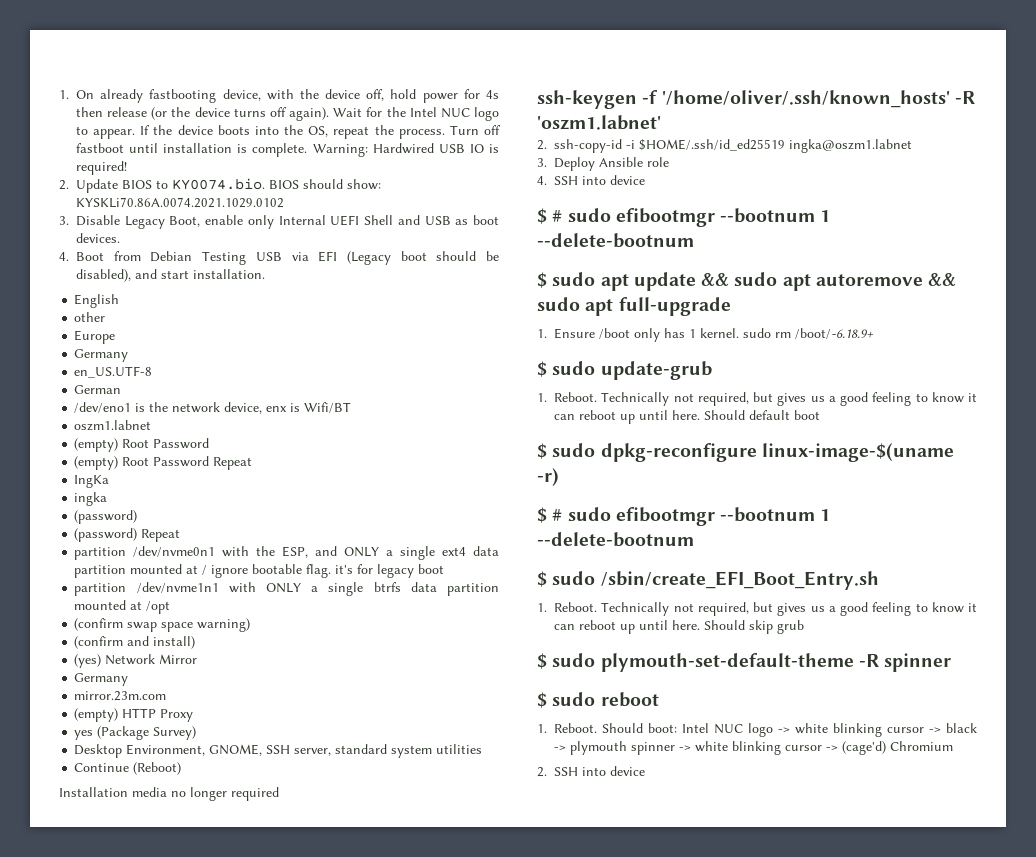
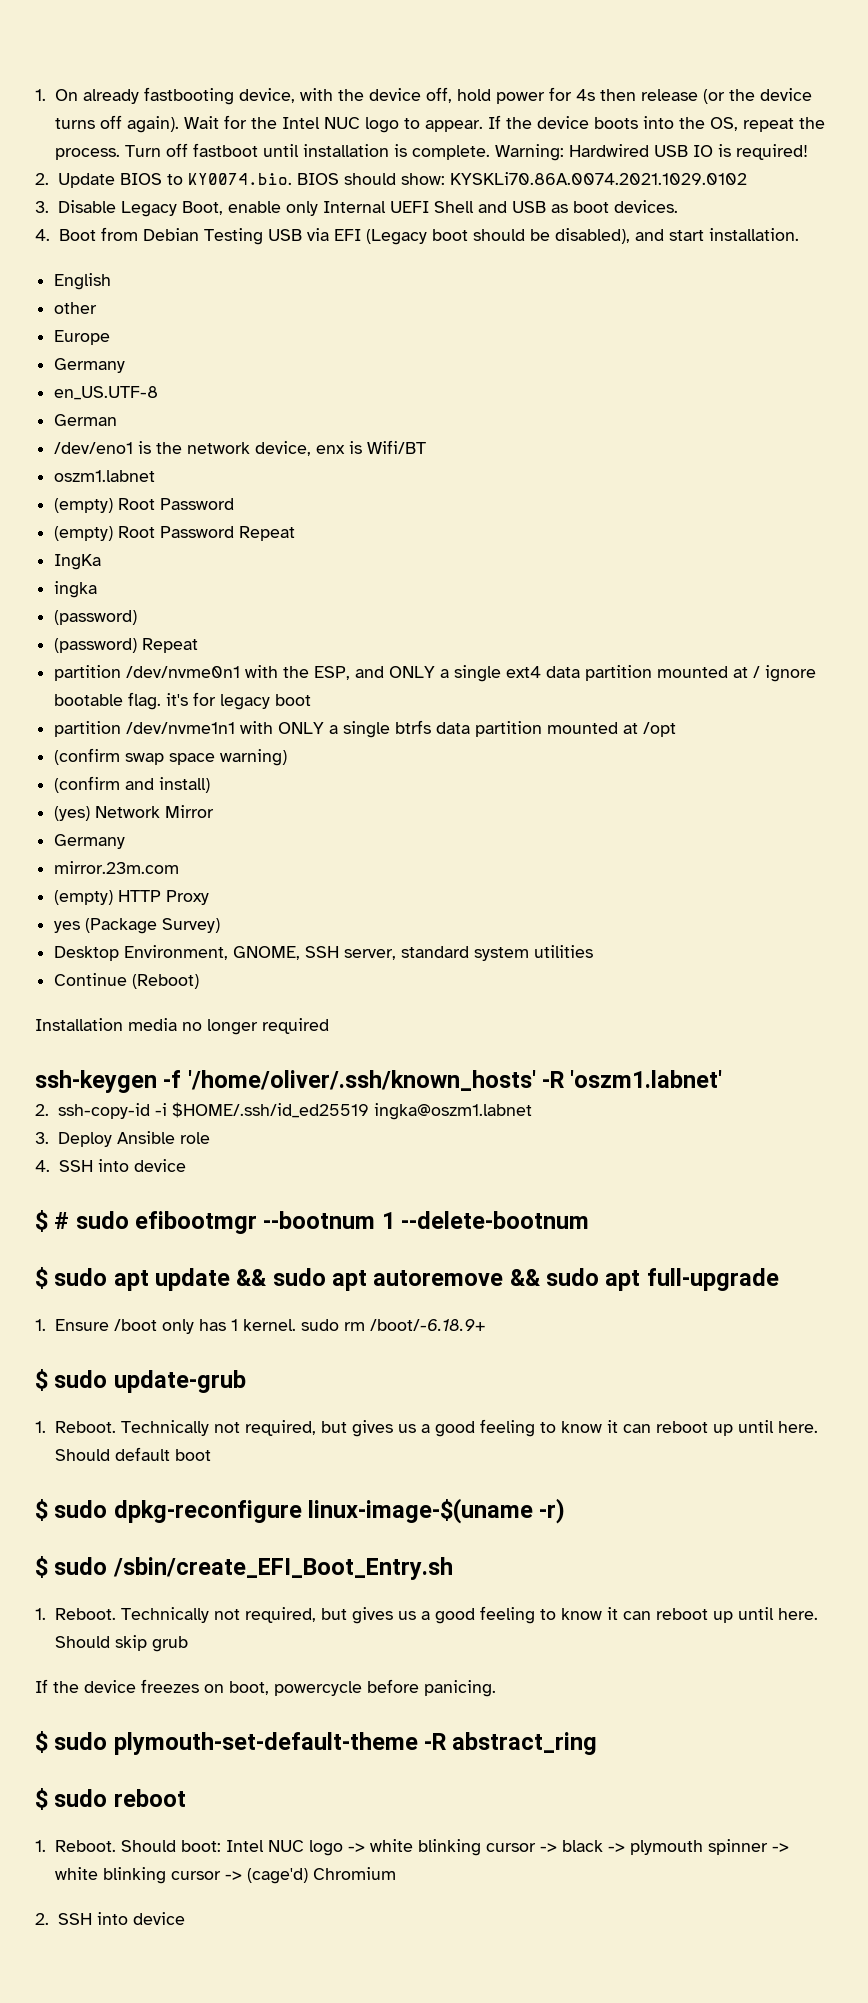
  $ sudo dpkg-reconfigure linux-image-$(uname -r)
- $ # sudo efibootmgr --bootnum 1 --delete-bootnum
+ If the device freezes on boot, powercycle before panicing.
- $ sudo plymouth-set-default-theme -R spinner
+ $ sudo plymouth-set-default-theme -R abstract_ring

